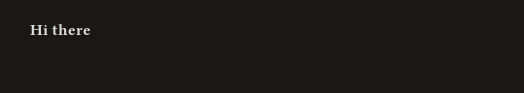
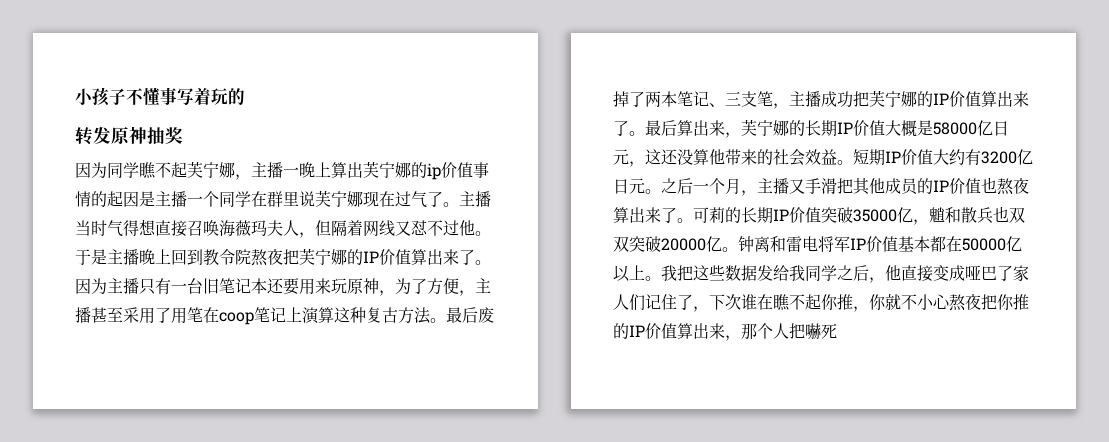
- Hi there
+ 小孩子不懂事写着玩的
+ 转发原神抽奖
+ 因为同学瞧不起芙宁娜，主播一晚上算出芙宁娜的ip价值事情的起因是主播一个同学在群里说芙宁娜现在过气了。主播当时气得想直接召唤海薇玛夫人，但隔着网线又怼不过他。于是主播晚上回到教令院熬夜把芙宁娜的IP价值算出来了。因为主播只有一台旧笔记本还要用来玩原神，为了方便，主播甚至采用了用笔在coop笔记上演算这种复古方法。最后废掉了两本笔记、三支笔，主播成功把芙宁娜的IP价值算出来了。最后算出来，芙宁娜的长期IP价值大概是58000亿日元，这还没算他带来的社会效益。短期IP价值大约有3200亿日元。之后一个月，主播又手滑把其他成员的IP价值也熬夜算出来了。可莉的长期IP价值突破35000亿，魈和散兵也双双突破20000亿。钟离和雷电将军IP价值基本都在50000亿以上。我把这些数据发给我同学之后，他直接变成哑巴了家人们记住了，下次谁在瞧不起你推，你就不小心熬夜把你推的IP价值算出来，那个人把嚇死

